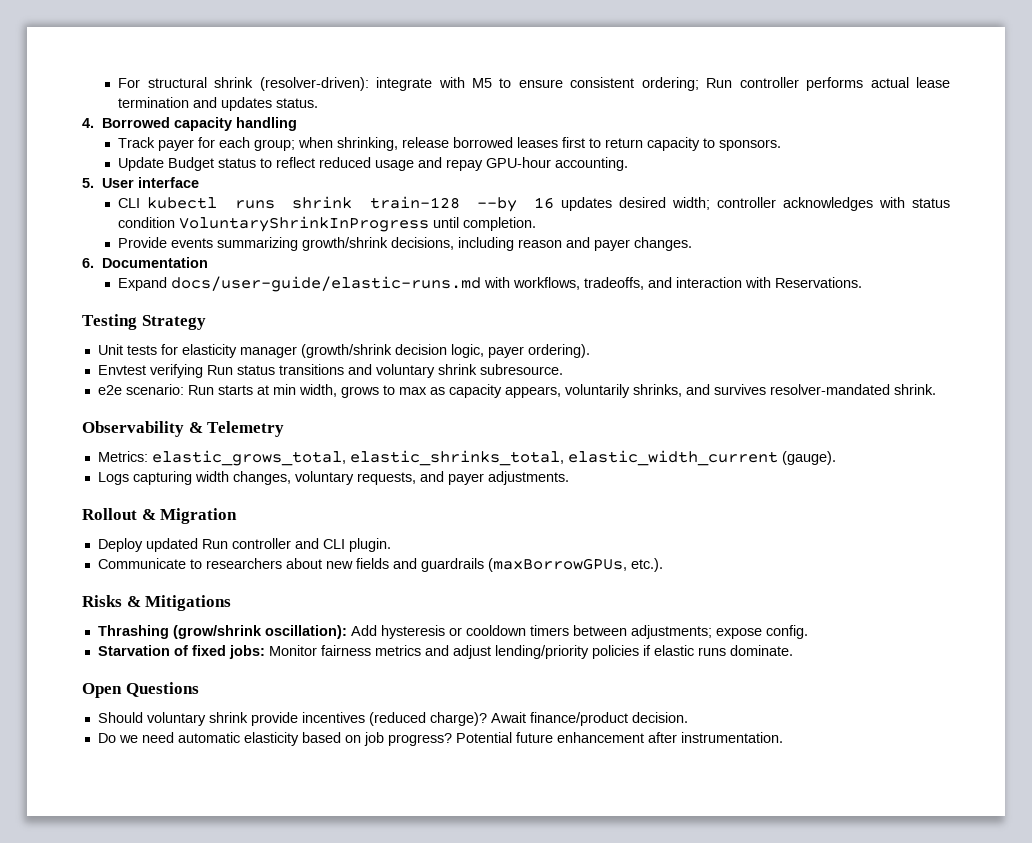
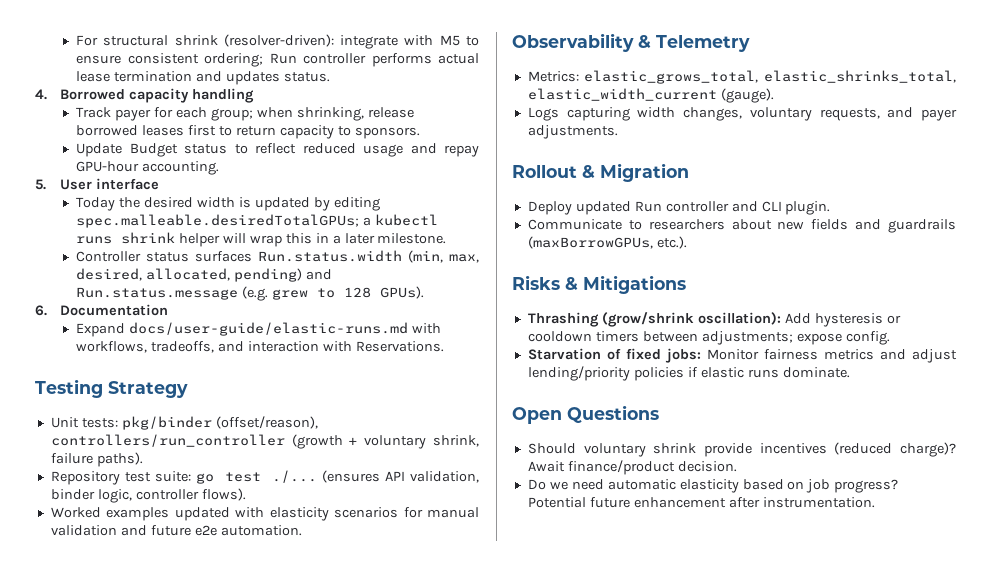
- CLI kubectl runs shrink train-128 --by 16 updates desired width; controller acknowledges with status condition VoluntaryShrinkInProgress until completion.
- Provide events summarizing growth/shrink decisions, including reason and payer changes.
+ Today the desired width is updated by editing spec.malleable.desiredTotalGPUs; a kubectl runs shrink helper will wrap this in a later milestone.
+ Controller status surfaces Run.status.width (min, max, desired, allocated, pending) and Run.status.message (e.g. grew to 128 GPUs).
- Unit tests for elasticity manager (growth/shrink decision logic, payer ordering).
- Envtest verifying Run status transitions and voluntary shrink subresource.
- e2e scenario: Run starts at min width, grows to max as capacity appears, voluntarily shrinks, and survives resolver-mandated shrink.
+ Unit tests: pkg/binder (offset/reason), controllers/run_controller (growth + voluntary shrink, failure paths).
+ Repository test suite: go test ./... (ensures API validation, binder logic, controller flows).
+ Worked examples updated with elasticity scenarios for manual validation and future e2e automation.

